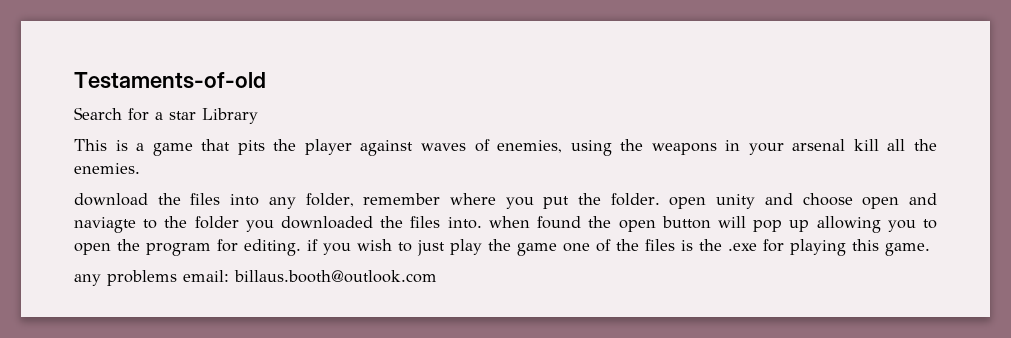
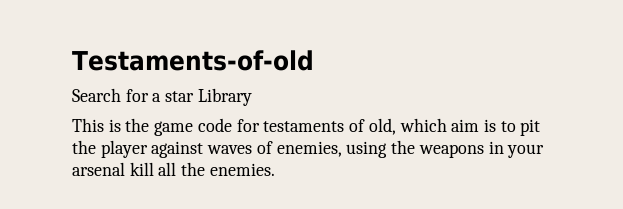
- This is a game that pits the player against waves of enemies, using the weapons in your arsenal kill all the enemies.
+ This is the game code for testaments of old, which aim is to pit the player against waves of enemies, using the weapons in your arsenal kill all the enemies.
- download the files into any folder, remember where you put the folder. open unity and choose open and naviagte to the folder you downloaded the files into. when found the open button will pop up allowing you to open the program for editing. if you wish to just play the game one of the files is the .exe for playing this game.
- any problems email: billaus.booth@outlook.com

